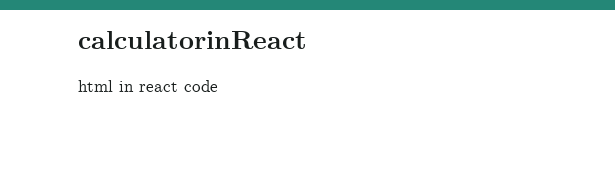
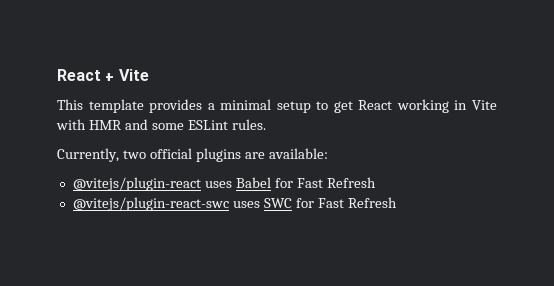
- calculatorinReact
- html in react code
+ React + Vite
+ This template provides a minimal setup to get React working in Vite with HMR and some ESLint rules.
+ Currently, two official plugins are available:
+ @vitejs/plugin-react uses Babel for Fast Refresh
+ @vitejs/plugin-react-swc uses SWC for Fast Refresh

